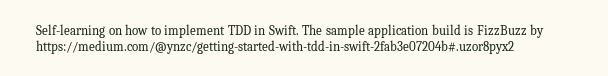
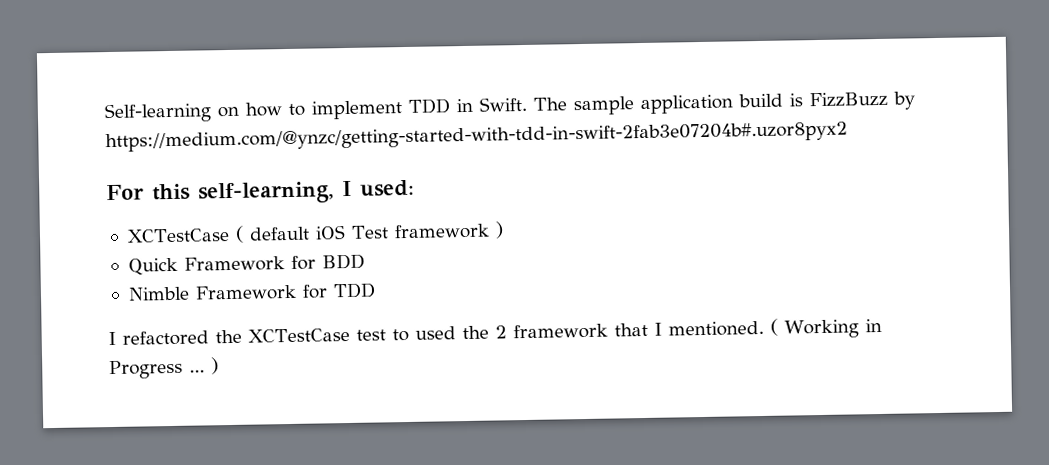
+ For this self-learning, I used:
+ XCTestCase ( default iOS Test framework )
+ Quick Framework for BDD
+ Nimble Framework for TDD
+ I refactored the XCTestCase test to used the 2 framework that I mentioned. ( Working in Progress ... )

